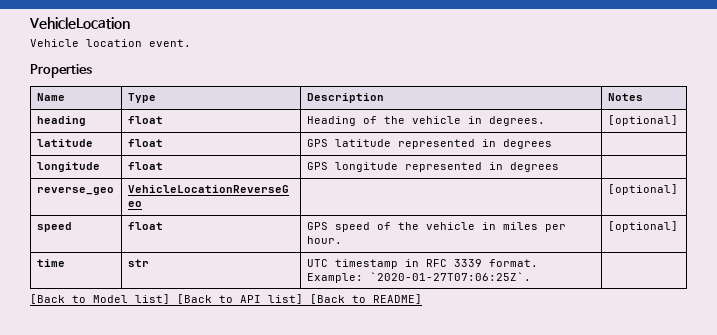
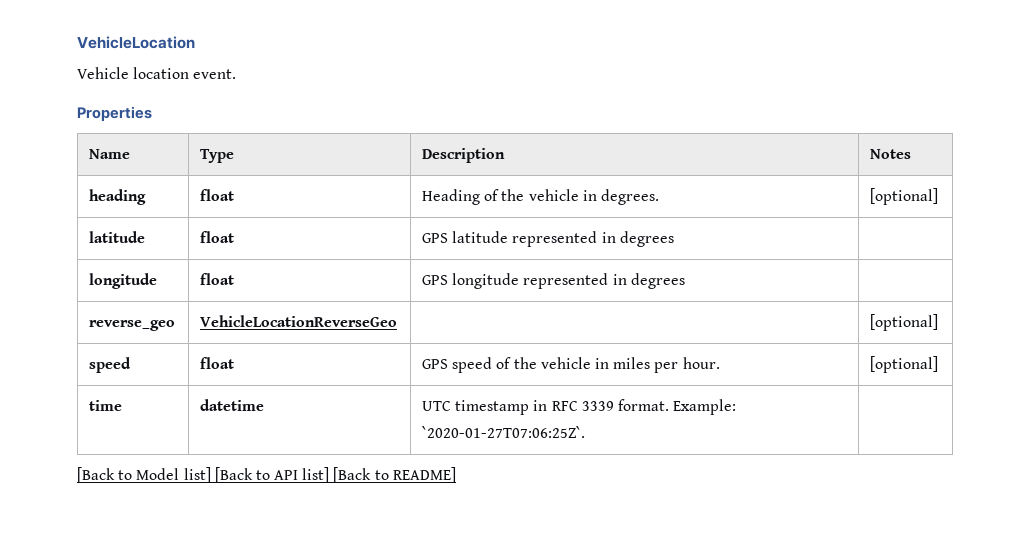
- time | str | UTC timestamp in RFC 3339 format. Example: `2020-01-27T07:06:25Z`. |
+ time | datetime | UTC timestamp in RFC 3339 format. Example: `2020-01-27T07:06:25Z`. |

